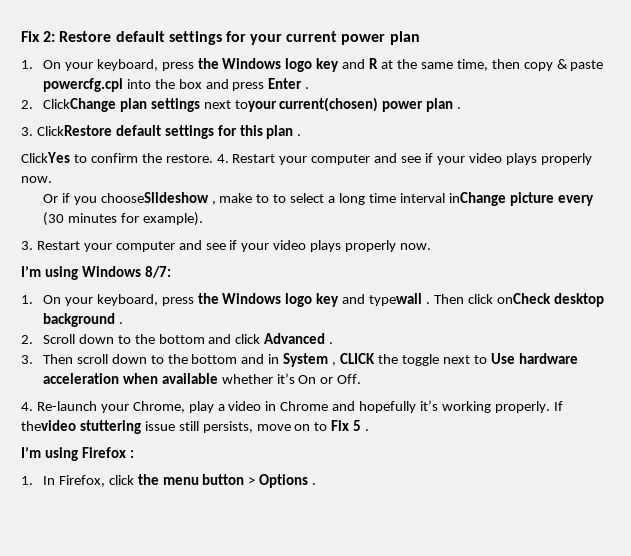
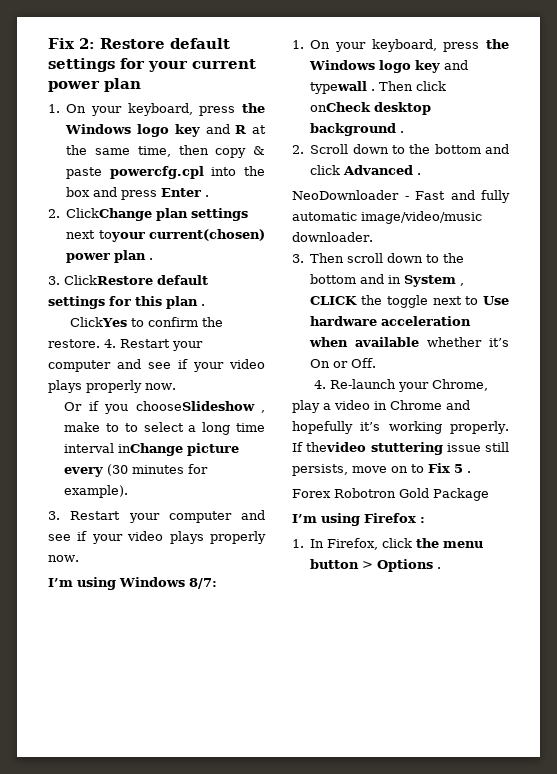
+ NeoDownloader - Fast and fully automatic image/video/music downloader.
+ Forex Robotron Gold Package

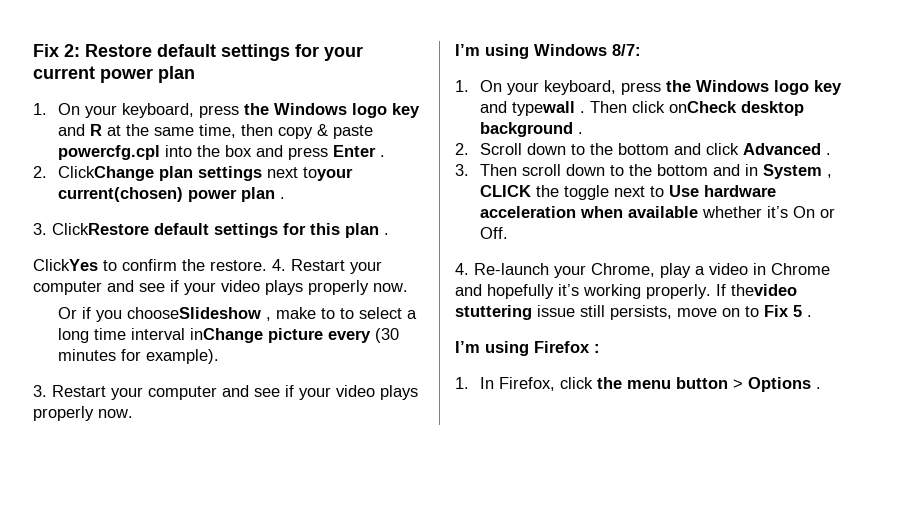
- NeoDownloader - Fast and fully automatic image/video/music downloader.
- Forex Robotron Gold Package

